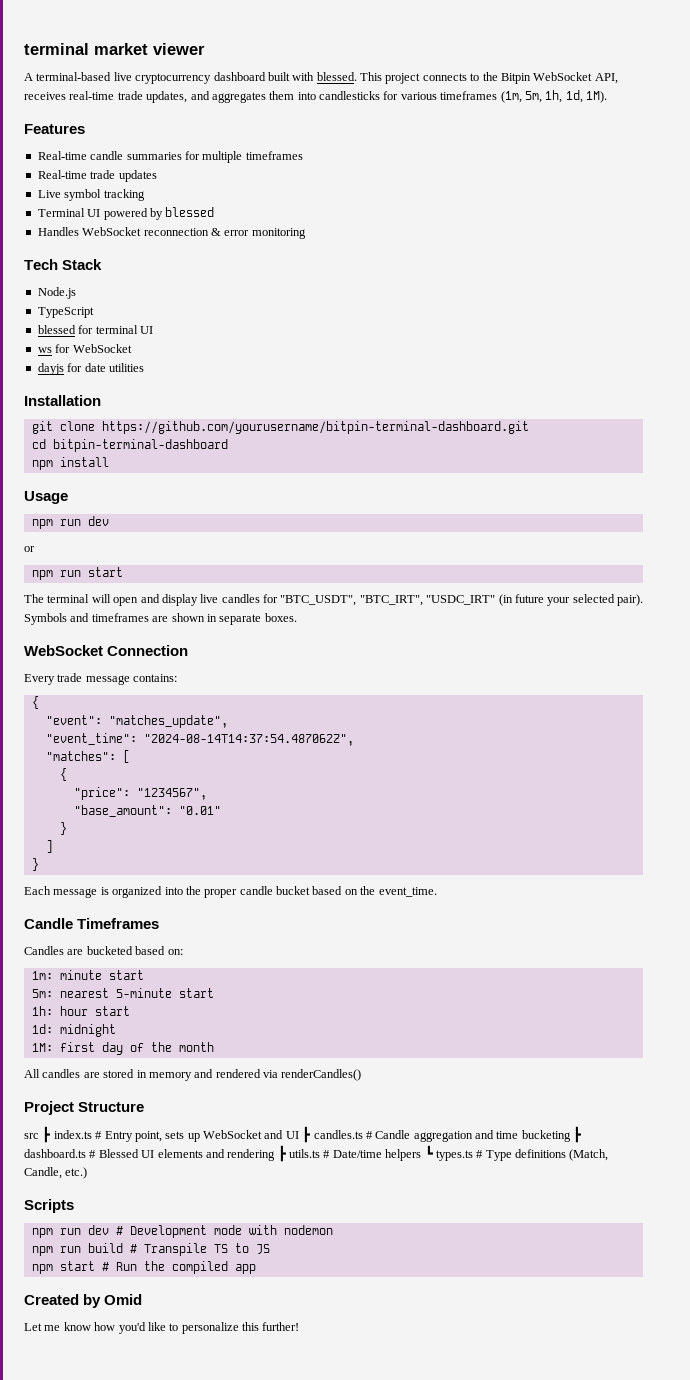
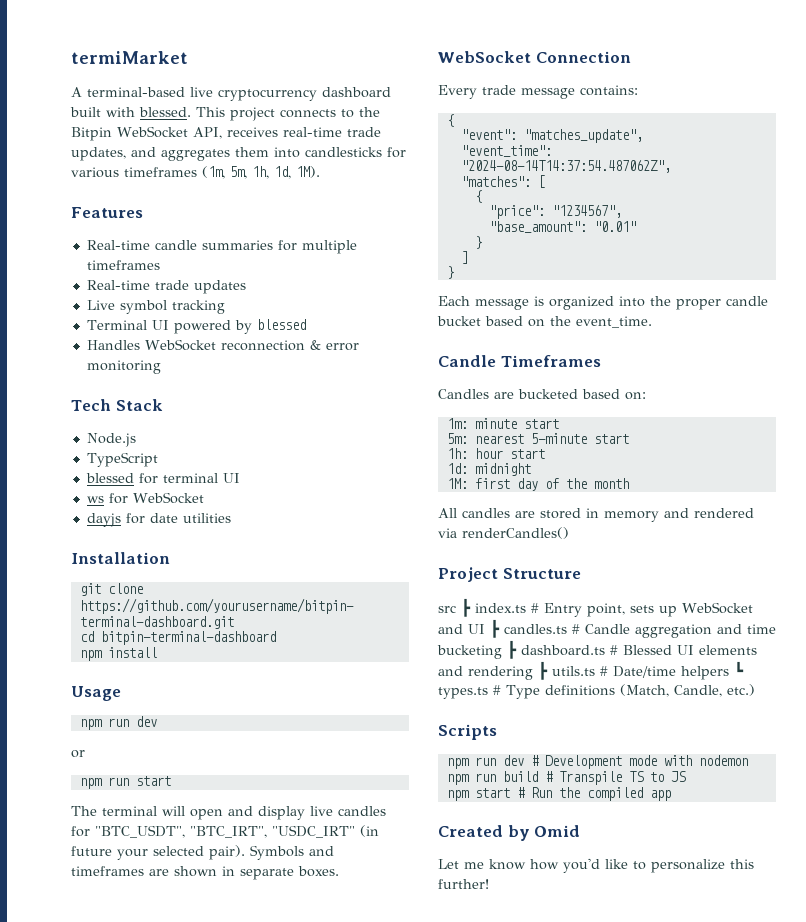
- terminal market viewer
+ termiMarket

